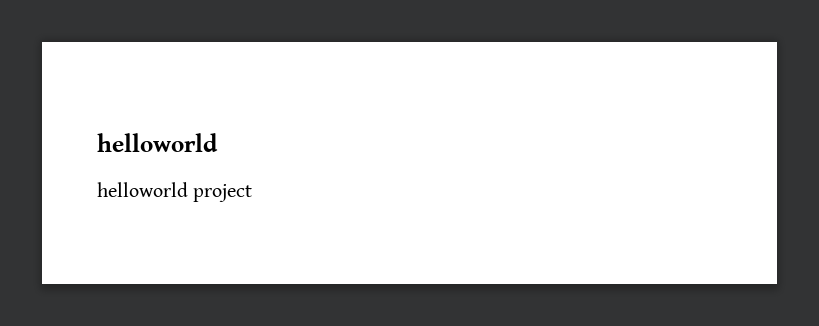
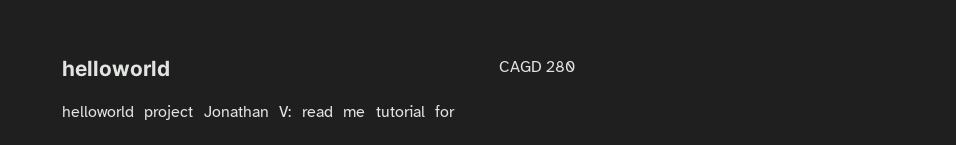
- helloworld project
+ helloworld project Jonathan V: read me tutorial for CAGD 280

